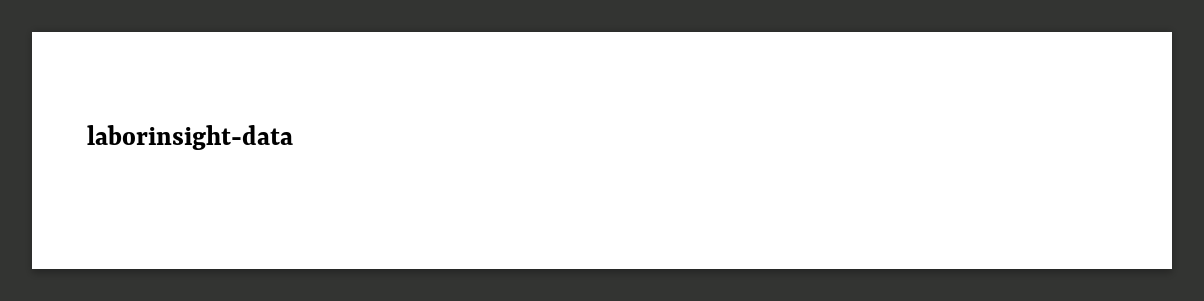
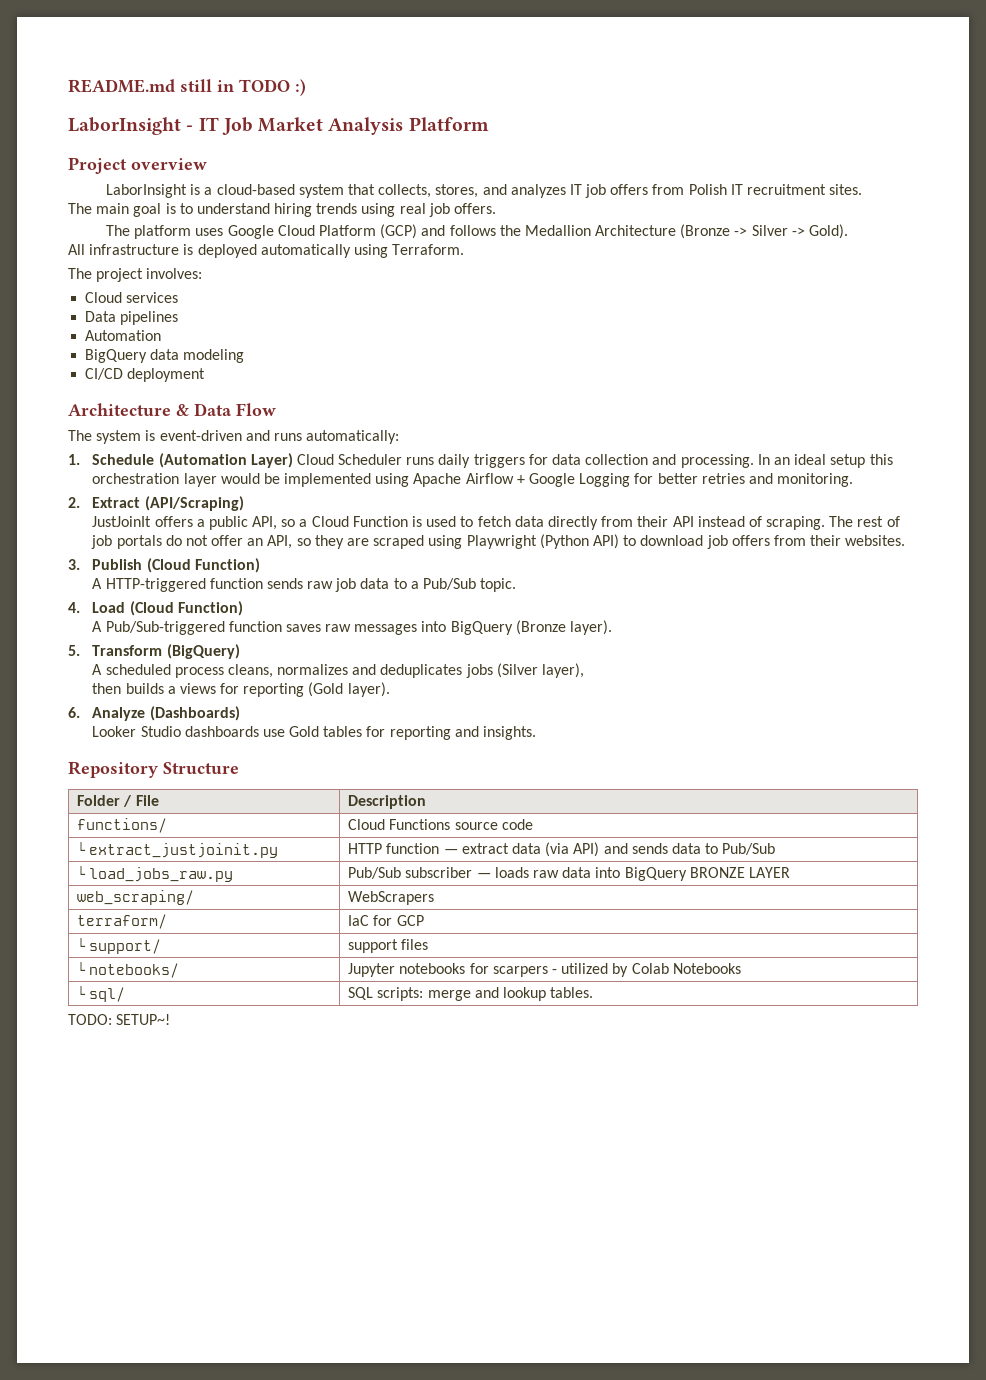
- laborinsight-data
+ README.md still in TODO :)
+ LaborInsight - IT Job Market Analysis Platform
+ Project overview
+ LaborInsight is a cloud-based system that collects, stores, and analyzes IT job offers from Polish IT recruitment sites.
+ The main goal is to understand hiring trends using real job offers.
+ The platform uses Google Cloud Platform (GCP) and follows the Medallion Architecture (Bronze -> Silver -> Gold).
+ All infrastructure is deployed automatically using Terraform.
+ The project involves:
+ Cloud services
+ Data pipelines
+ Automation
+ BigQuery data modeling
+ CI/CD deployment
+ Architecture & Data Flow
+ The system is event-driven and runs automatically:
+ 1. Schedule (Automation Layer) Cloud Scheduler runs daily triggers for data collection and processing. In an ideal setup this orchestration layer would be implemented using Apache Airflow + Google Logging for better retries and monitoring.
+ 2. Extract (API/Scraping)
+ JustJoinIt offers a public API, so a Cloud Function is used to fetch data directly from their API instead of scraping. The rest of job portals do not offer an API, so they are scraped using Playwright (Python API) to download job offers from their websites.
+ 3. Publish (Cloud Function)
+ A HTTP-triggered function sends raw job data to a Pub/Sub topic.
+ 4. Load (Cloud Function)
+ A Pub/Sub-triggered function saves raw messages into BigQuery (Bronze layer).
+ 5. Transform (BigQuery)
+ A scheduled process cleans, normalizes and deduplicates jobs (Silver layer),
+ then builds a views for reporting (Gold layer).
+ 6. Analyze (Dashboards)
+ Looker Studio dashboards use Gold tables for reporting and insights.
+ Repository Structure
+ Folder / File | Description
+ functions/ | Cloud Functions source code
+ └ extract_justjoinit.py | HTTP function — extract data (via API) and sends data to Pub/Sub
+ └ load_jobs_raw.py | Pub/Sub subscriber — loads raw data into BigQuery BRONZE LAYER
+ web_scraping/ | WebScrapers
+ terraform/ | IaC for GCP
+ └ support/ | support files
+ └ notebooks/ | Jupyter notebooks for scarpers - utilized by Colab Notebooks
+ └ sql/ | SQL scripts: merge and lookup tables.
+ TODO: SETUP~!

